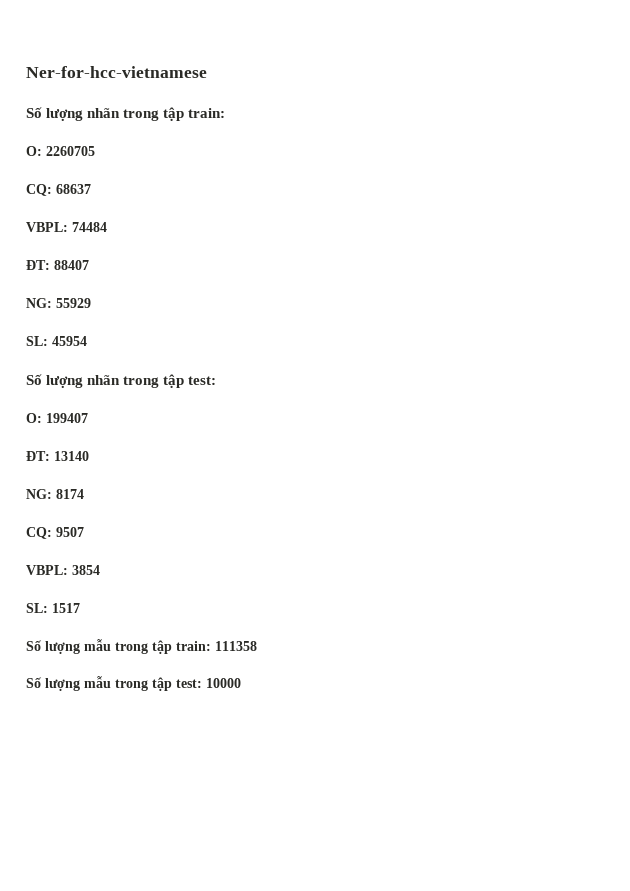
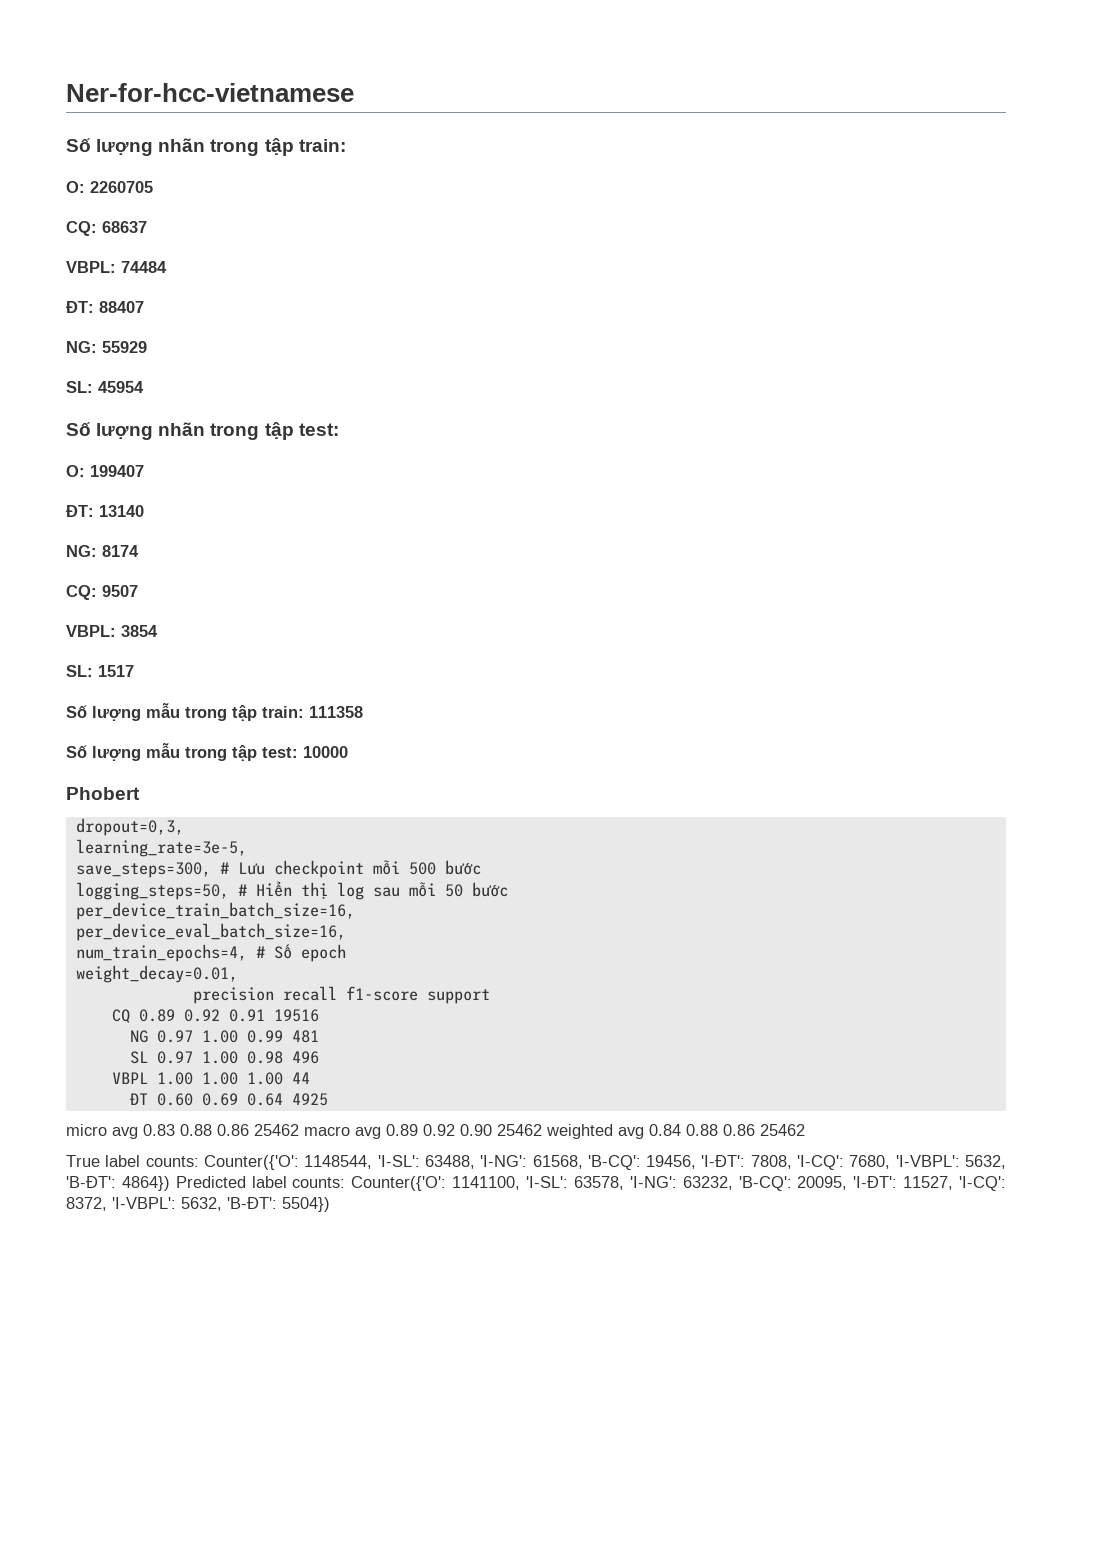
+ Phobert
+ dropout=0,3,
+ learning_rate=3e-5,
+ save_steps=300, # Lưu checkpoint mỗi 500 bước
+ logging_steps=50, # Hiển thị log sau mỗi 50 bước
+ per_device_train_batch_size=16,
+ per_device_eval_batch_size=16,
+ num_train_epochs=4, # Số epoch
+ weight_decay=0.01,
+ precision recall f1-score support
+ CQ 0.89 0.92 0.91 19516
+ NG 0.97 1.00 0.99 481
+ SL 0.97 1.00 0.98 496
+ VBPL 1.00 1.00 1.00 44
+ ĐT 0.60 0.69 0.64 4925
+ micro avg 0.83 0.88 0.86 25462 macro avg 0.89 0.92 0.90 25462 weighted avg 0.84 0.88 0.86 25462
+ True label counts: Counter({'O': 1148544, 'I-SL': 63488, 'I-NG': 61568, 'B-CQ': 19456, 'I-ĐT': 7808, 'I-CQ': 7680, 'I-VBPL': 5632, 'B-ĐT': 4864}) Predicted label counts: Counter({'O': 1141100, 'I-SL': 63578, 'I-NG': 63232, 'B-CQ': 20095, 'I-ĐT': 11527, 'I-CQ': 8372, 'I-VBPL': 5632, 'B-ĐT': 5504})

